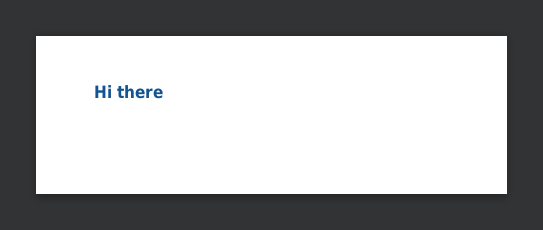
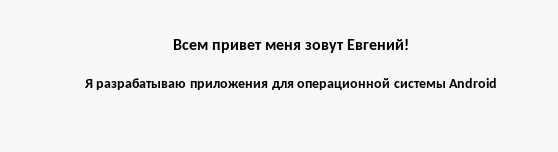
- Hi there
+ Всем привет меня зовут Евгений!
+ Я разрабатываю приложения для операционной системы Android

